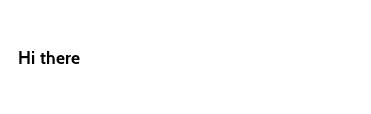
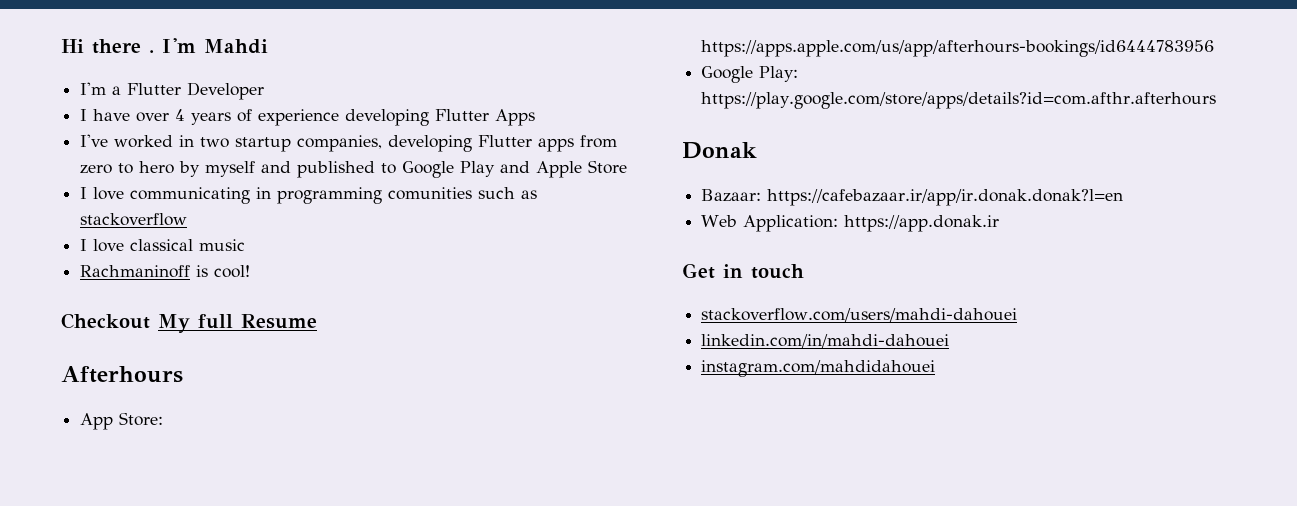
- Hi there
+ Hi there . I'm Mahdi
+ I'm a Flutter Developer
+ I have over 4 years of experience developing Flutter Apps
+ I've worked in two startup companies, developing Flutter apps from zero to hero by myself and published to Google Play and Apple Store
+ I love communicating in programming comunities such as stackoverflow
+ I love classical music
+ Rachmaninoff is cool!
+ Checkout My full Resume
+ Afterhours
+ App Store: https://apps.apple.com/us/app/afterhours-bookings/id6444783956
+ Google Play: https://play.google.com/store/apps/details?id=com.afthr.afterhours
+ Donak
+ Bazaar: https://cafebazaar.ir/app/ir.donak.donak?l=en
+ Web Application: https://app.donak.ir
+ Get in touch
+ stackoverflow.com/users/mahdi-dahouei
+ linkedin.com/in/mahdi-dahouei
+ instagram.com/mahdidahouei

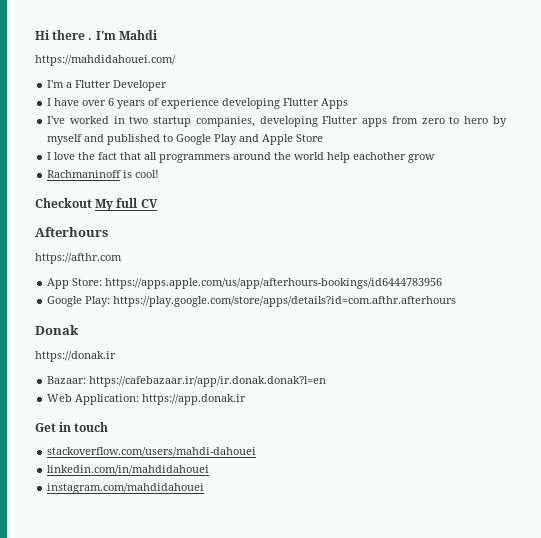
+ https://mahdidahouei.com/
- I have over 4 years of experience developing Flutter Apps
+ I have over 6 years of experience developing Flutter Apps
- I love communicating in programming comunities such as stackoverflow
- I love classical music
+ I love the fact that all programmers around the world help eachother grow
- Checkout My full Resume
+ Checkout My full CV
+ https://afthr.com
+ https://donak.ir
- linkedin.com/in/mahdi-dahouei
+ linkedin.com/in/mahdidahouei

